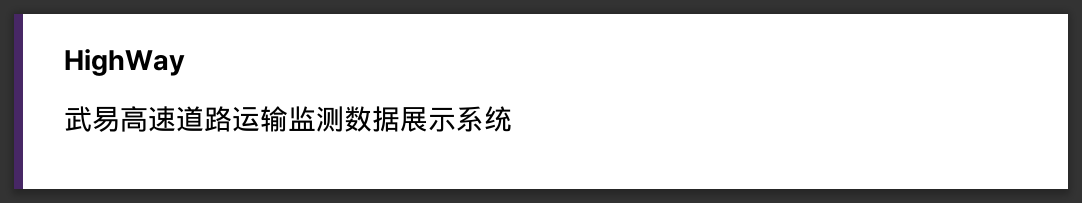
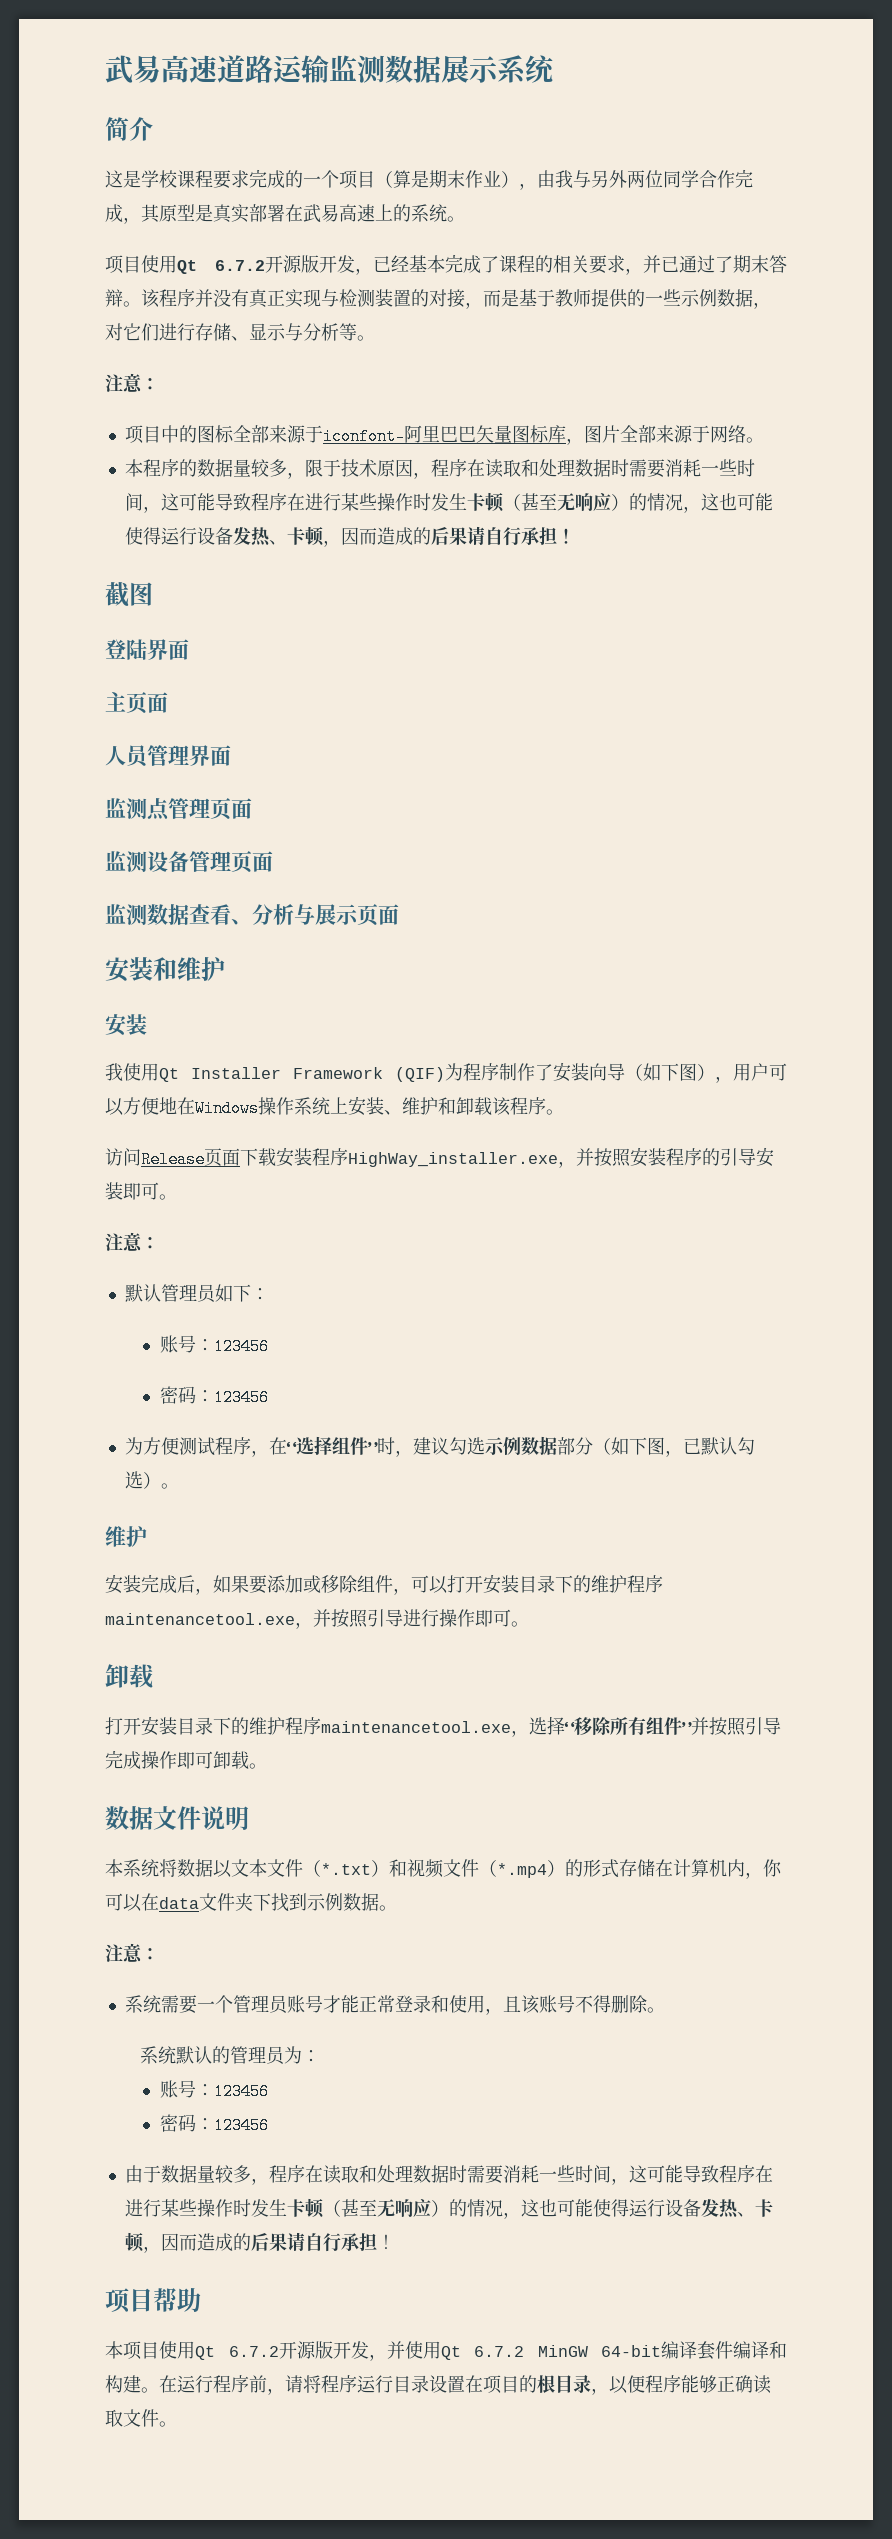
- HighWay
+ 简介
+ 这是学校课程要求完成的一个项目（算是期末作业），由我与另外两位同学合作完成，其原型是真实部署在武易高速上的系统。
+ 项目使用Qt 6.7.2开源版开发，已经基本完成了课程的相关要求，并已通过了期末答辩。该程序并没有真正实现与检测装置的对接，而是基于教师提供的一些示例数据，对它们进行存储、显示与分析等。
+ 注意：
+ 项目中的图标全部来源于iconfont-阿里巴巴矢量图标库，图片全部来源于网络。
+ 本程序的数据量较多，限于技术原因，程序在读取和处理数据时需要消耗一些时间，这可能导致程序在进行某些操作时发生卡顿（甚至无响应）的情况，这也可能使得运行设备发热、卡顿，因而造成的后果请自行承担！
+ 截图
+ 登陆界面
+ 主页面
+ 人员管理界面
+ 监测点管理页面
+ 监测设备管理页面
+ 监测数据查看、分析与展示页面
+ 安装和维护
+ 安装
+ 我使用Qt Installer Framework (QIF)为程序制作了安装向导（如下图），用户可以方便地在Windows操作系统上安装、维护和卸载该程序。
+ 访问Release页面下载安装程序HighWay_installer.exe，并按照安装程序的引导安装即可。
+ 注意：
+ 默认管理员如下：
+ 账号：123456
+ 密码：123456
+ 为方便测试程序，在“选择组件”时，建议勾选示例数据部分（如下图，已默认勾选）。
+ 维护
+ 安装完成后，如果要添加或移除组件，可以打开安装目录下的维护程序maintenancetool.exe，并按照引导进行操作即可。
+ 卸载
+ 打开安装目录下的维护程序maintenancetool.exe，选择“移除所有组件”并按照引导完成操作即可卸载。
+ 数据文件说明
+ 本系统将数据以文本文件（*.txt）和视频文件（*.mp4）的形式存储在计算机内，你可以在data文件夹下找到示例数据。
+ 注意：
+ 系统需要一个管理员账号才能正常登录和使用，且该账号不得删除。
+ 系统默认的管理员为：
+ 账号：123456
+ 密码：123456
+ 由于数据量较多，程序在读取和处理数据时需要消耗一些时间，这可能导致程序在进行某些操作时发生卡顿（甚至无响应）的情况，这也可能使得运行设备发热、卡顿，因而造成的后果请自行承担！
+ 项目帮助
+ 本项目使用Qt 6.7.2开源版开发，并使用Qt 6.7.2 MinGW 64-bit编译套件编译和构建。在运行程序前，请将程序运行目录设置在项目的根目录，以便程序能够正确读取文件。

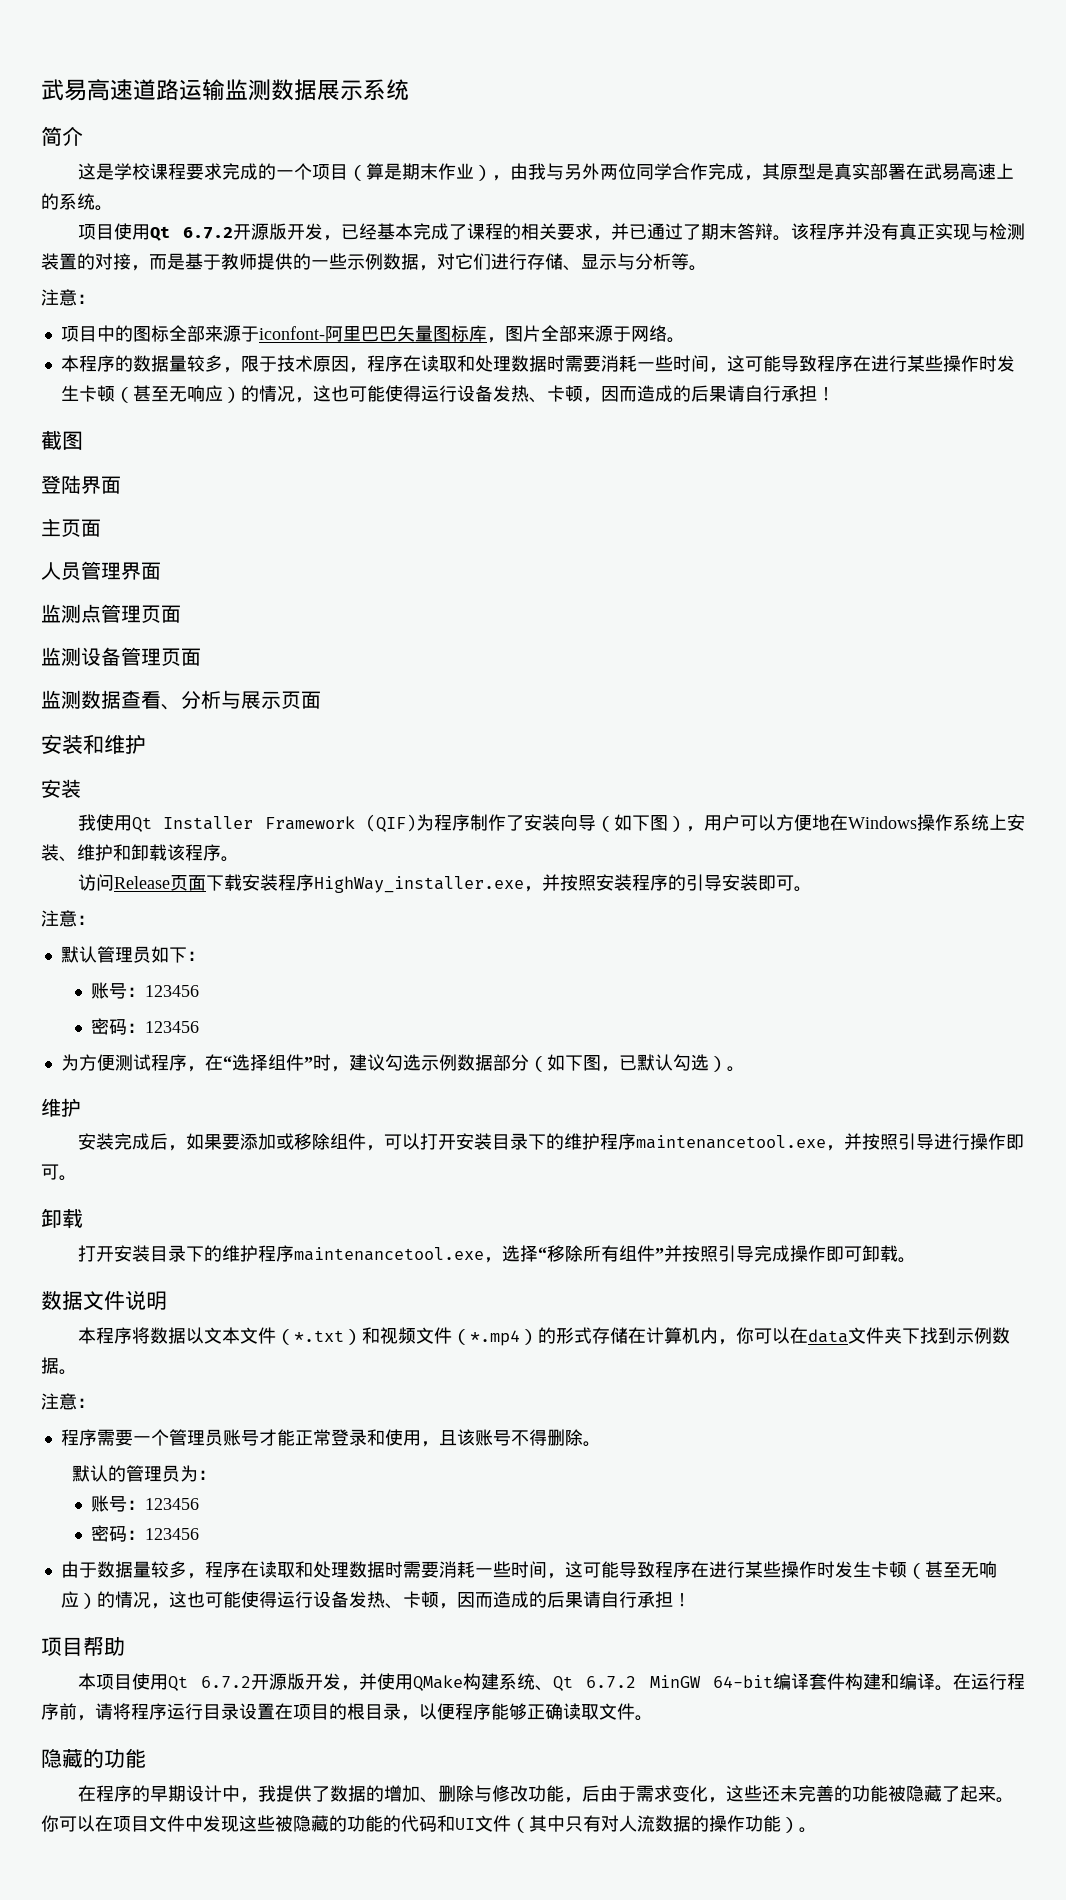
- 本系统将数据以文本文件（*.txt）和视频文件（*.mp4）的形式存储在计算机内，你可以在data文件夹下找到示例数据。
+ 本程序将数据以文本文件（*.txt）和视频文件（*.mp4）的形式存储在计算机内，你可以在data文件夹下找到示例数据。
- 系统需要一个管理员账号才能正常登录和使用，且该账号不得删除。
+ 程序需要一个管理员账号才能正常登录和使用，且该账号不得删除。
- 系统默认的管理员为：
+ 默认的管理员为：
- 本项目使用Qt 6.7.2开源版开发，并使用Qt 6.7.2 MinGW 64-bit编译套件编译和构建。
+ 本项目使用Qt 6.7.2开源版开发，并使用QMake构建系统、Qt 6.7.2 MinGW 64-bit编译套件构建和编译。
  在运行程序前，请将程序运行目录设置在项目的根目录，以便程序能够正确读取文件。
+ 隐藏的功能
+ 在程序的早期设计中，我提供了数据的增加、删除与修改功能，后由于需求变化，这些还未完善的功能被隐藏了起来。你可以在项目文件中发现这些被隐藏的功能的代码和UI文件（其中只有对人流数据的操作功能）。

